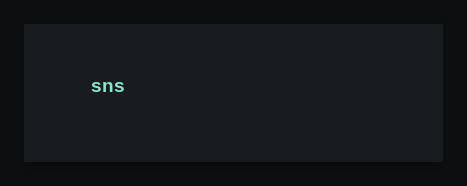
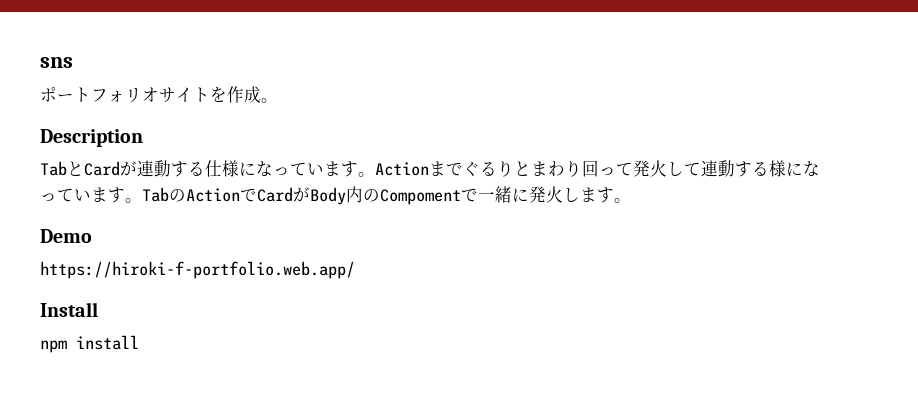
+ ポートフォリオサイトを作成。
+ Description
+ TabとCardが連動する仕様になっています。Actionまでぐるりとまわり回って発火して連動する様になっています。TabのActionでCardがBody内のCompomentで一緒に発火します。
+ Demo
+ https://hiroki-f-portfolio.web.app/
+ Install
+ npm install

